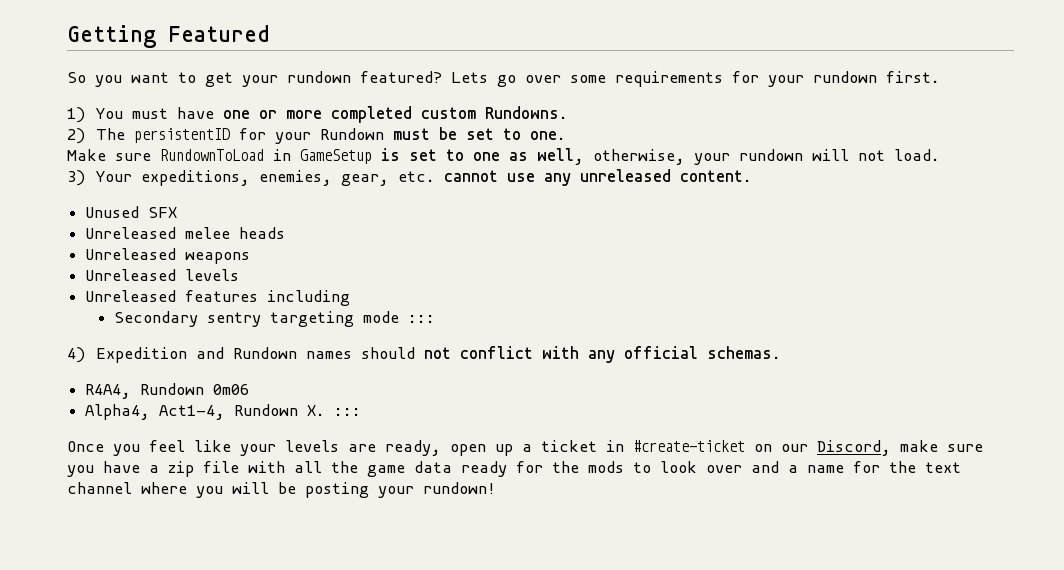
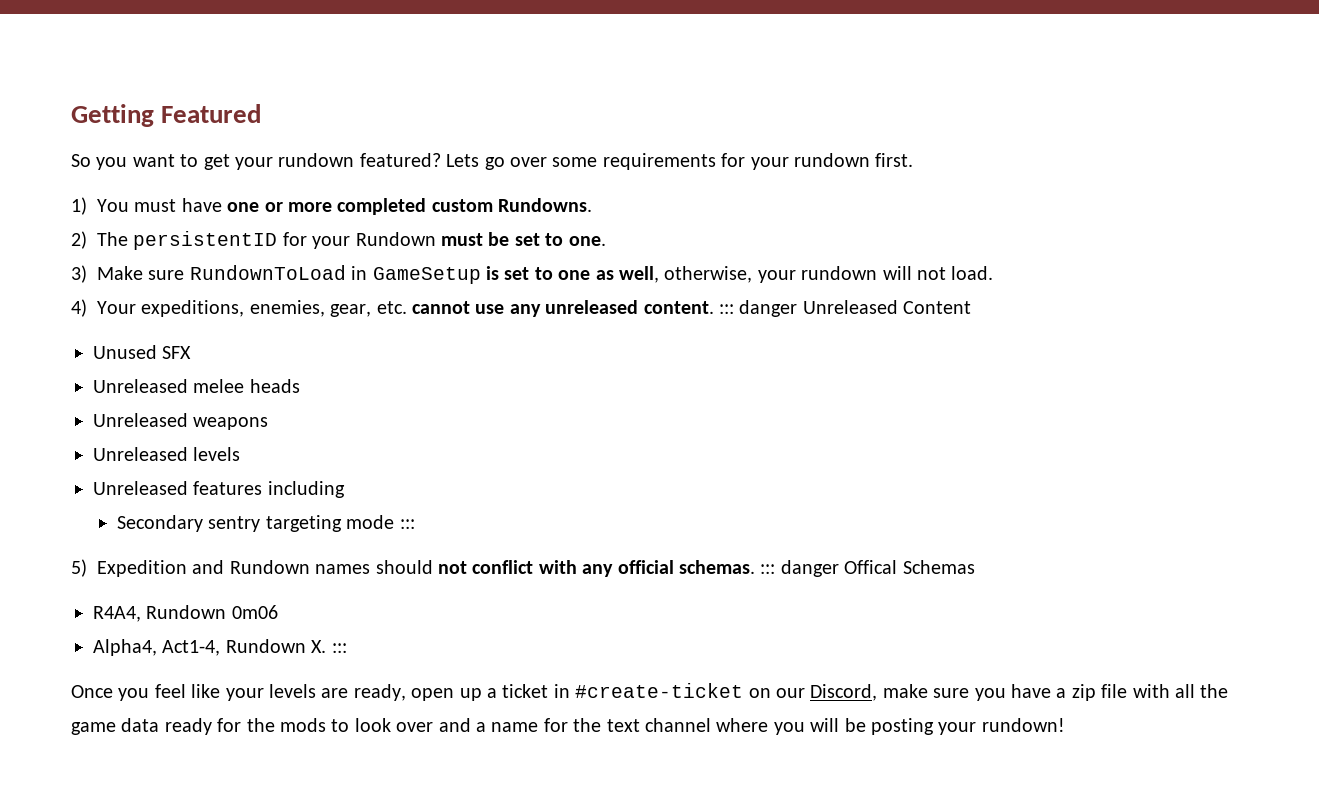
- Make sure RundownToLoad in GameSetup is set to one as well, otherwise, your rundown will not load.
+ 3) Make sure RundownToLoad in GameSetup is set to one as well, otherwise, your rundown will not load.
- 3) Your expeditions, enemies, gear, etc. cannot use any unreleased content.
+ 4) Your expeditions, enemies, gear, etc. cannot use any unreleased content. ::: danger Unreleased Content
- 4) Expedition and Rundown names should not conflict with any official schemas.
+ 5) Expedition and Rundown names should not conflict with any official schemas. ::: danger Offical Schemas

